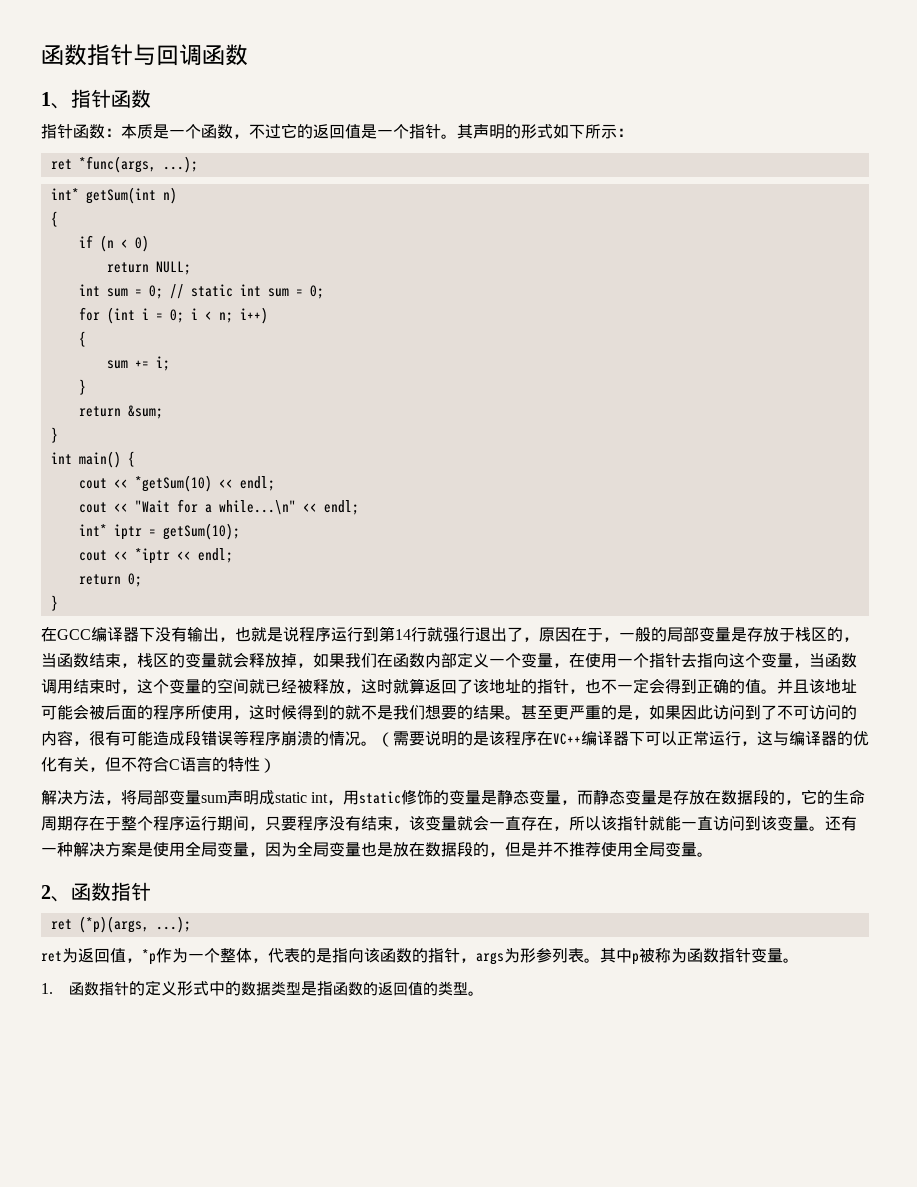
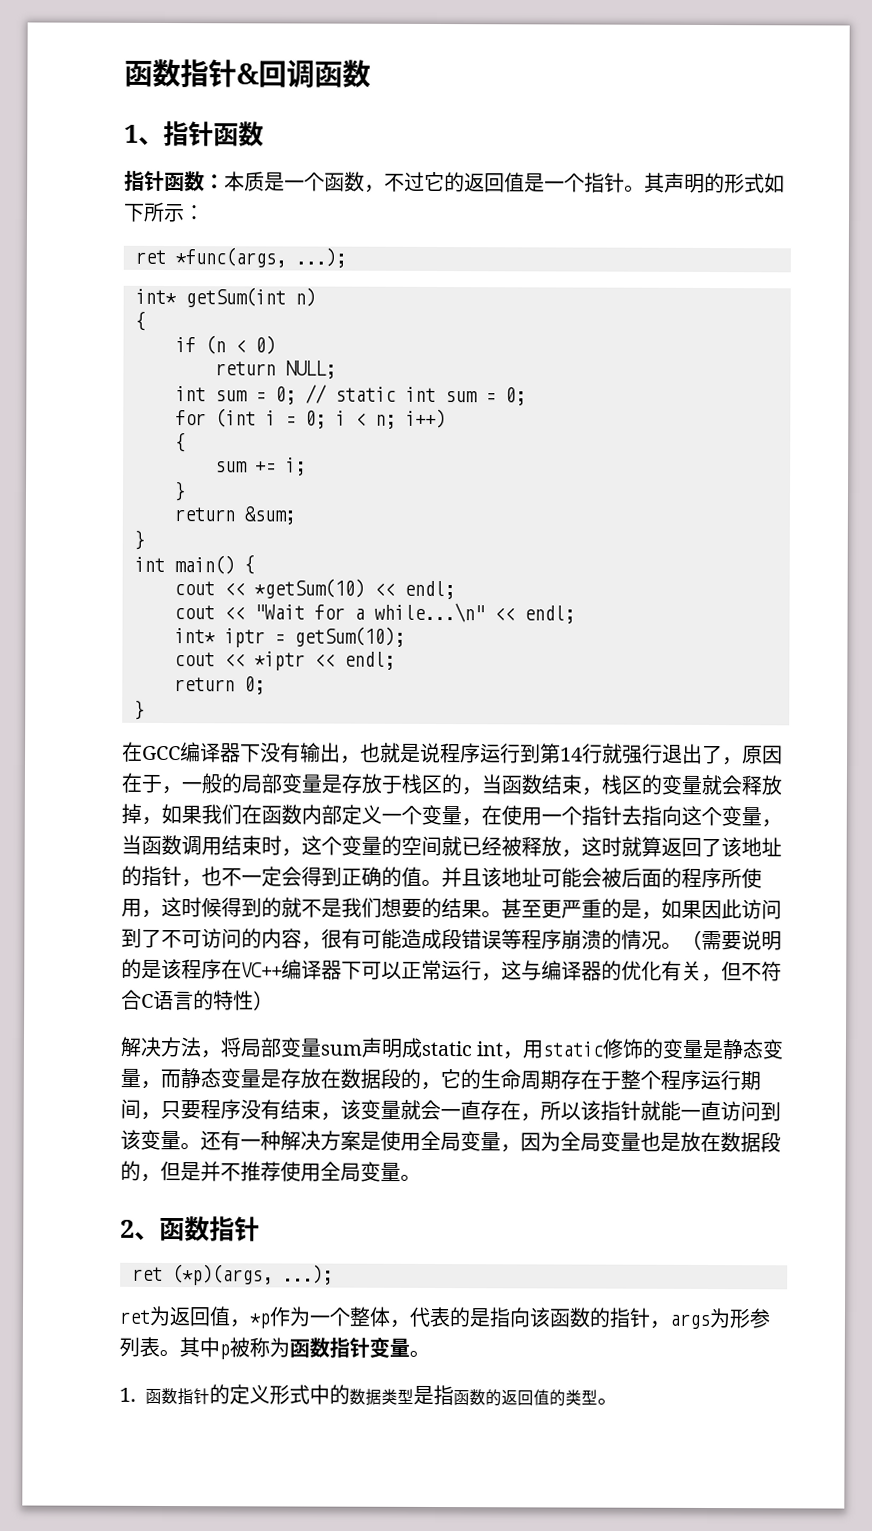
- 函数指针与回调函数
+ 函数指针&回调函数

